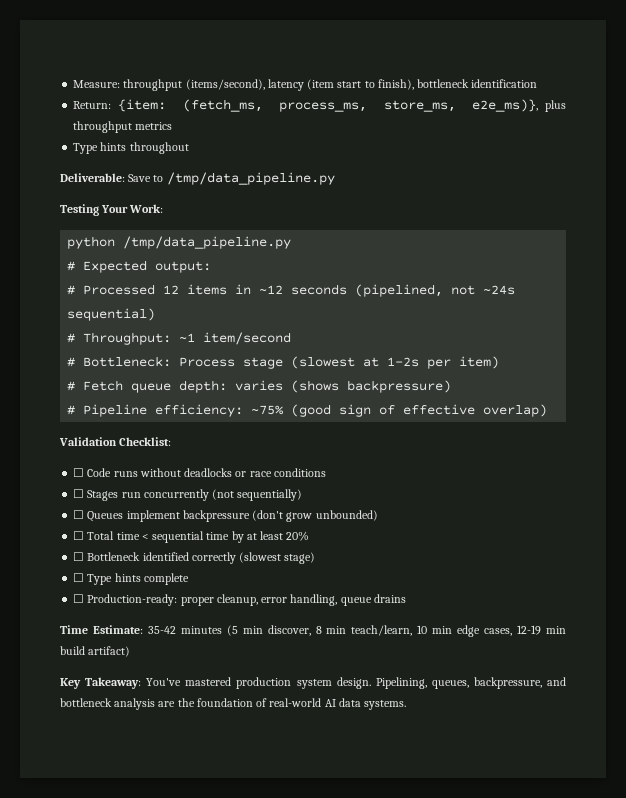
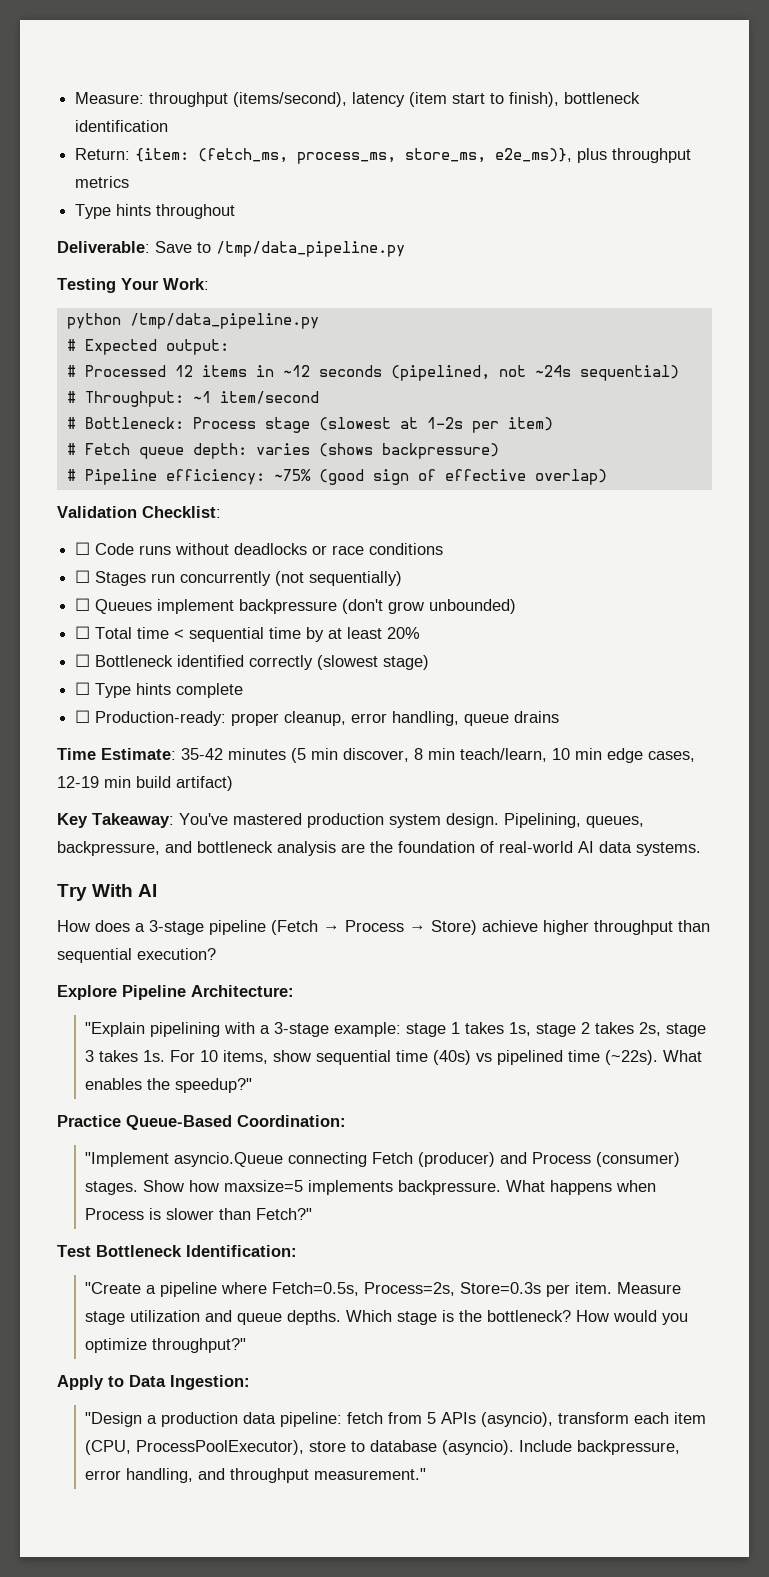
+ Try With AI
+ How does a 3-stage pipeline (Fetch → Process → Store) achieve higher throughput than sequential execution?
+ Explore Pipeline Architecture:
+ "Explain pipelining with a 3-stage example: stage 1 takes 1s, stage 2 takes 2s, stage 3 takes 1s. For 10 items, show sequential time (40s) vs pipelined time (~22s). What enables the speedup?"
+ Practice Queue-Based Coordination:
+ "Implement asyncio.Queue connecting Fetch (producer) and Process (consumer) stages. Show how maxsize=5 implements backpressure. What happens when Process is slower than Fetch?"
+ Test Bottleneck Identification:
+ "Create a pipeline where Fetch=0.5s, Process=2s, Store=0.3s per item. Measure stage utilization and queue depths. Which stage is the bottleneck? How would you optimize throughput?"
+ Apply to Data Ingestion:
+ "Design a production data pipeline: fetch from 5 APIs (asyncio), transform each item (CPU, ProcessPoolExecutor), store to database (asyncio). Include backpressure, error handling, and throughput measurement."

